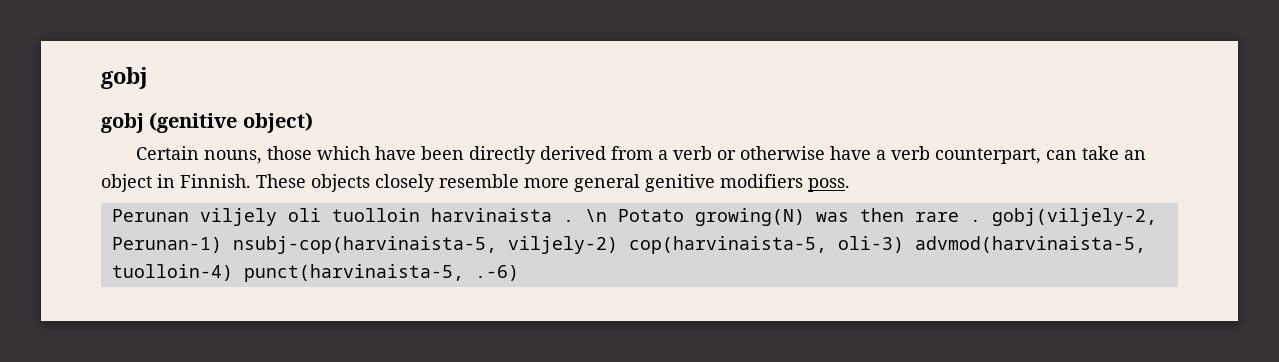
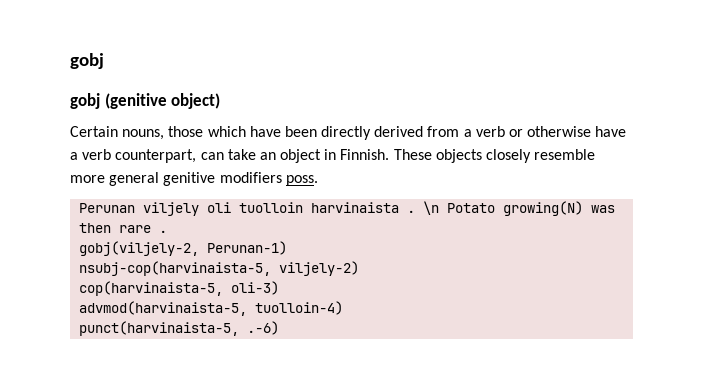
- \n Potato growing(N) was then rare . gobj(viljely-2, Perunan-1) nsubj-cop(harvinaista-5, viljely-2) cop(harvinaista-5, oli-3) advmod(harvinaista-5, tuolloin-4) punct(harvinaista-5, .-6)
+ \n Potato growing(N) was then rare .
+ gobj(viljely-2, Perunan-1)
+ nsubj-cop(harvinaista-5, viljely-2)
+ cop(harvinaista-5, oli-3)
+ advmod(harvinaista-5, tuolloin-4)
+ punct(harvinaista-5, .-6)

